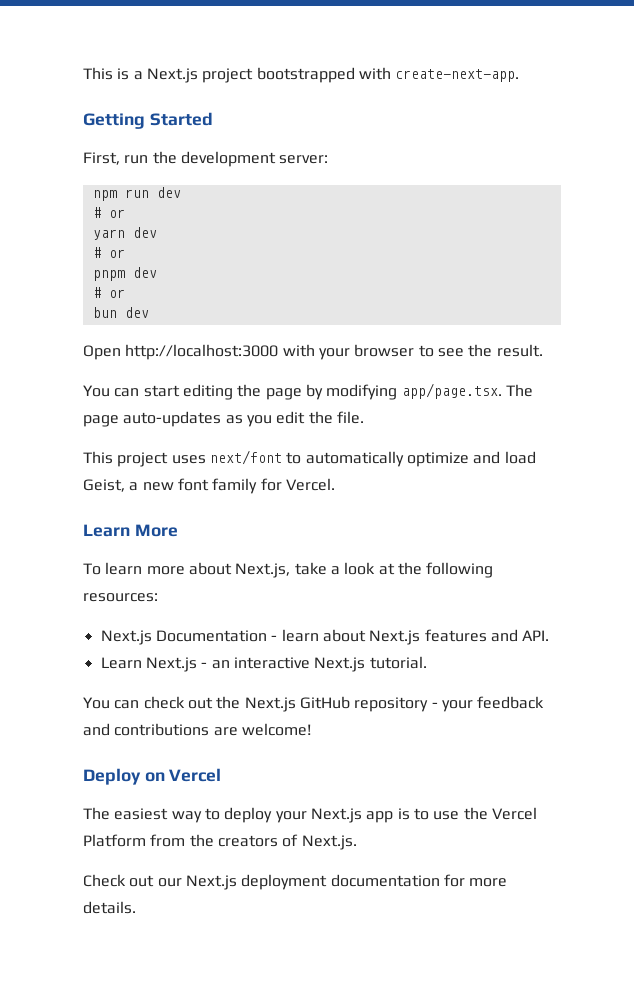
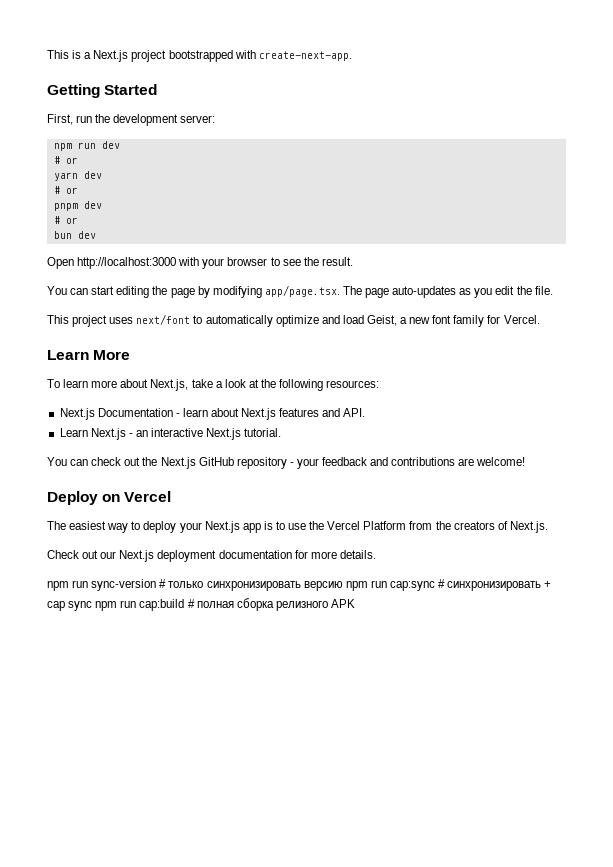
+ npm run sync-version # только синхронизировать версию npm run cap:sync # синхронизировать + cap sync npm run cap:build # полная сборка релизного APK

